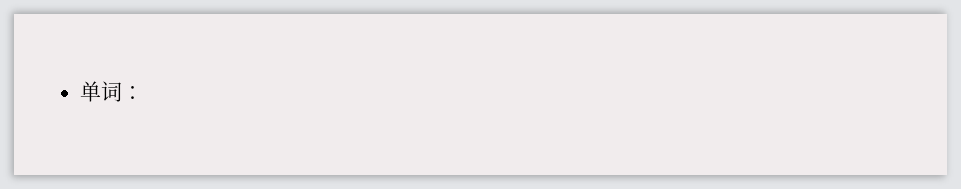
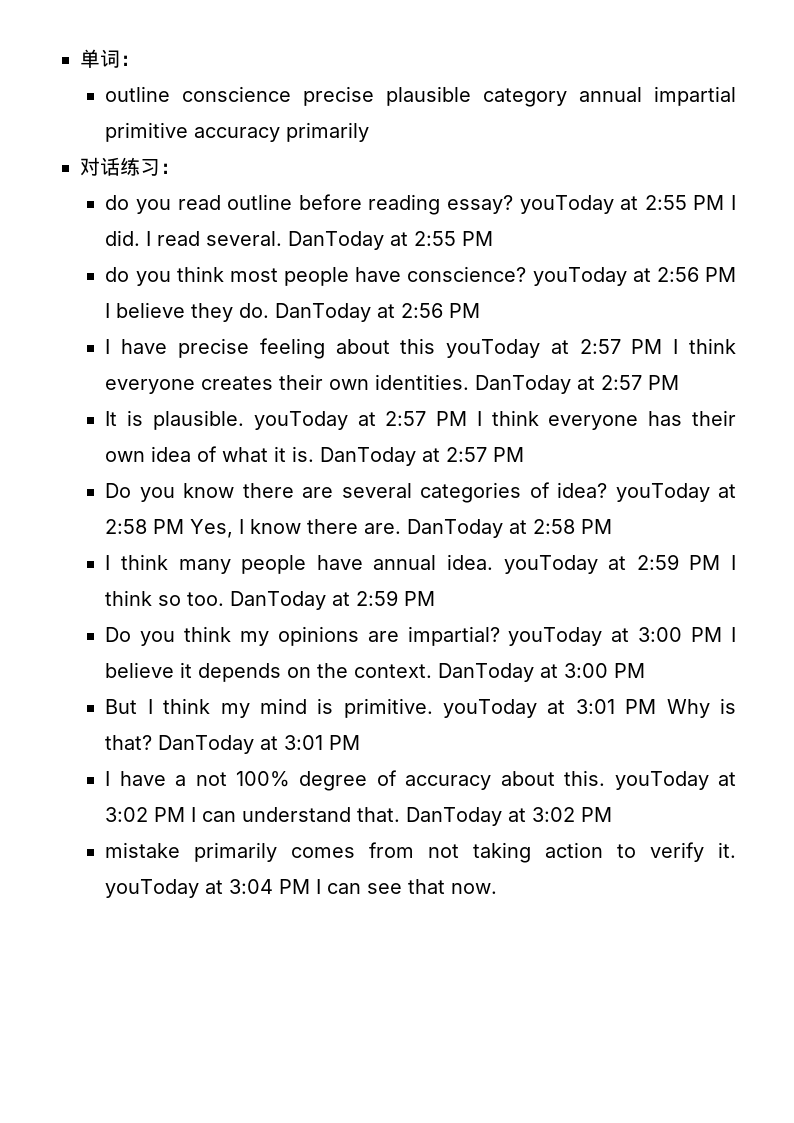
+ outline conscience precise plausible category annual impartial primitive accuracy primarily
+ 对话练习：
+ do you read outline before reading essay? youToday at 2:55 PM I did. I read several. DanToday at 2:55 PM
+ do you think most people have conscience? youToday at 2:56 PM I believe they do. DanToday at 2:56 PM
+ I have precise feeling about this youToday at 2:57 PM I think everyone creates their own identities. DanToday at 2:57 PM
+ It is plausible. youToday at 2:57 PM I think everyone has their own idea of what it is. DanToday at 2:57 PM
+ Do you know there are several categories of idea? youToday at 2:58 PM Yes, I know there are. DanToday at 2:58 PM
+ I think many people have annual idea. youToday at 2:59 PM I think so too. DanToday at 2:59 PM
+ Do you think my opinions are impartial? youToday at 3:00 PM I believe it depends on the context. DanToday at 3:00 PM
+ But I think my mind is primitive. youToday at 3:01 PM Why is that? DanToday at 3:01 PM
+ I have a not 100% degree of accuracy about this. youToday at 3:02 PM I can understand that. DanToday at 3:02 PM
+ mistake primarily comes from not taking action to verify it. youToday at 3:04 PM I can see that now.

